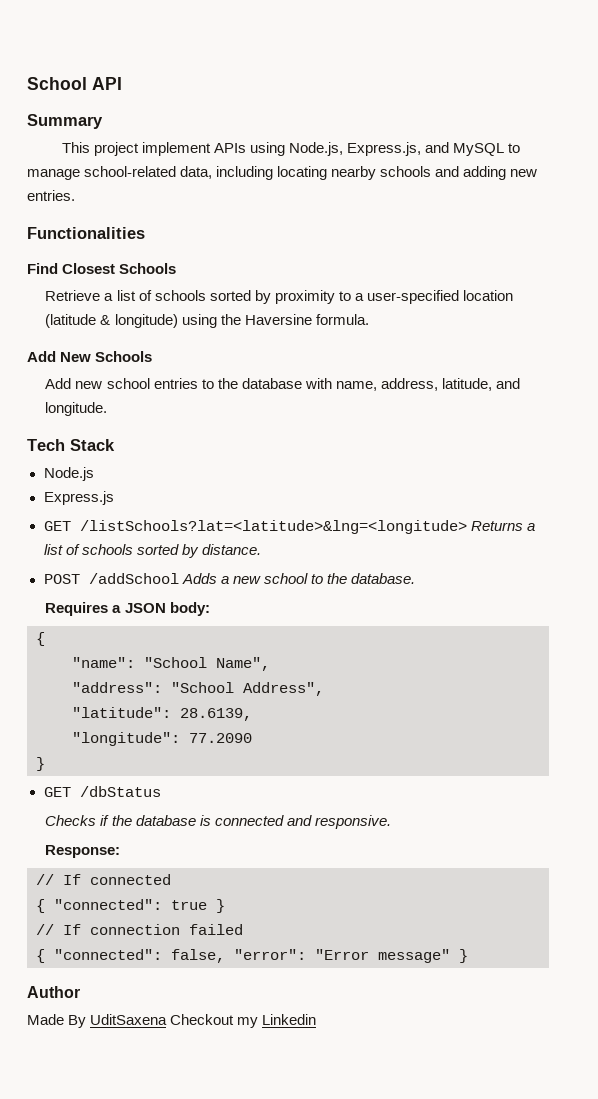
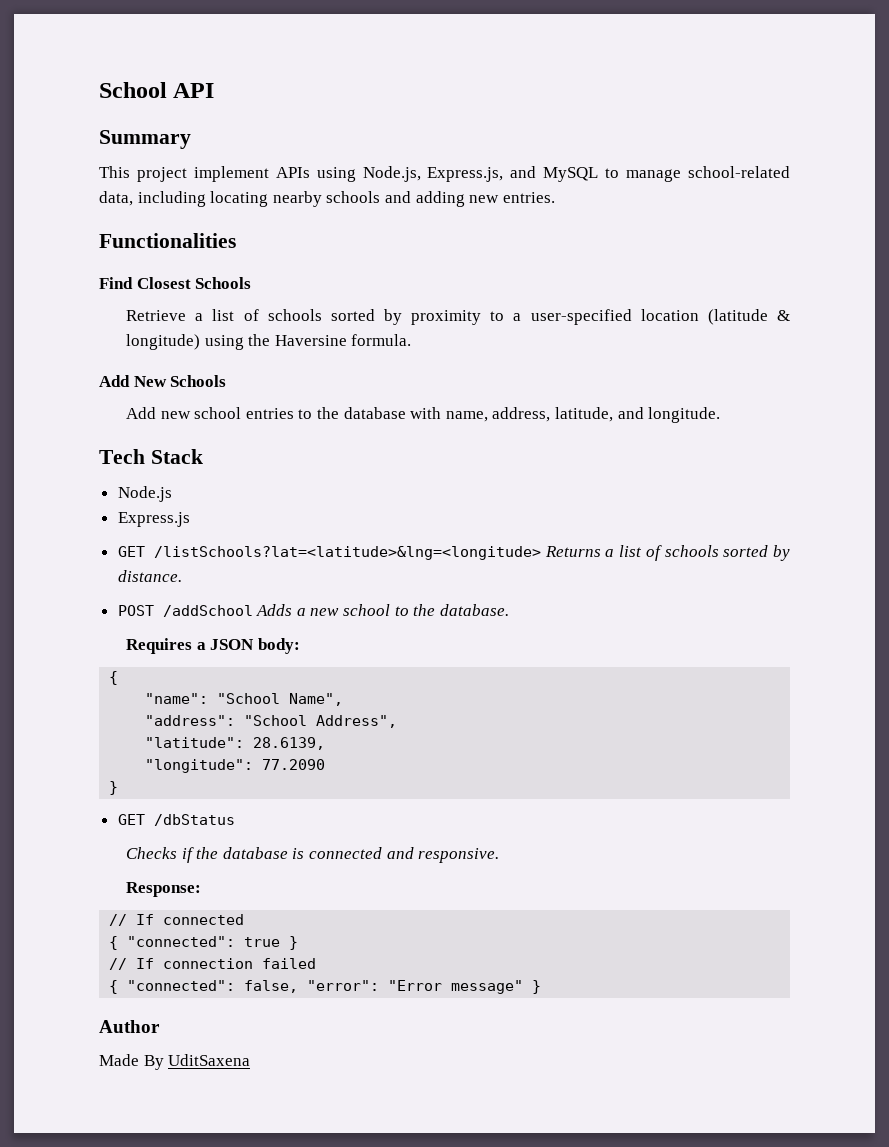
- Made By UditSaxena Checkout my Linkedin
+ Made By UditSaxena

